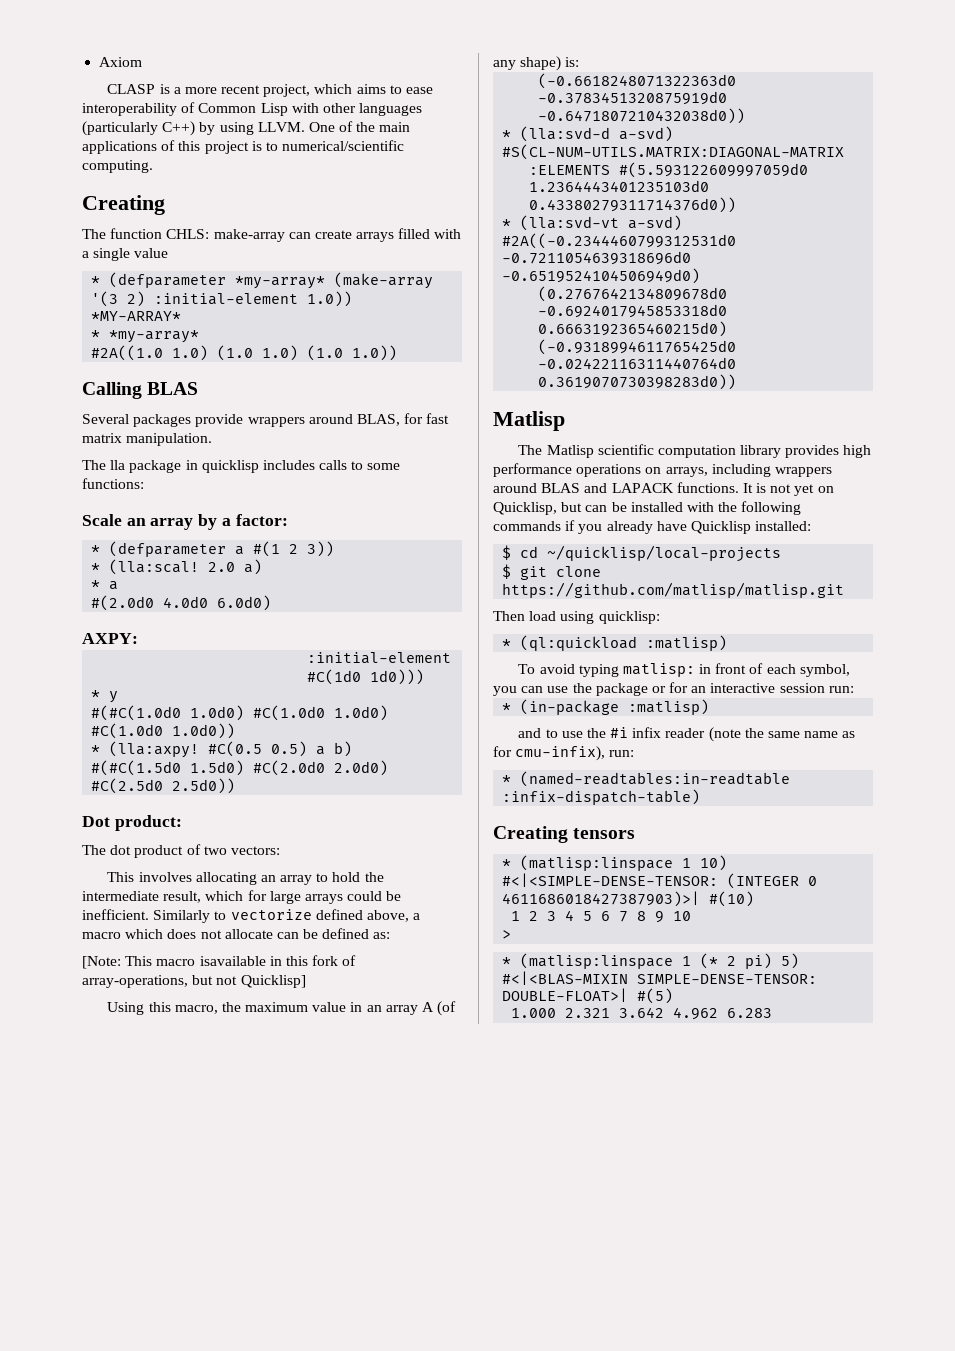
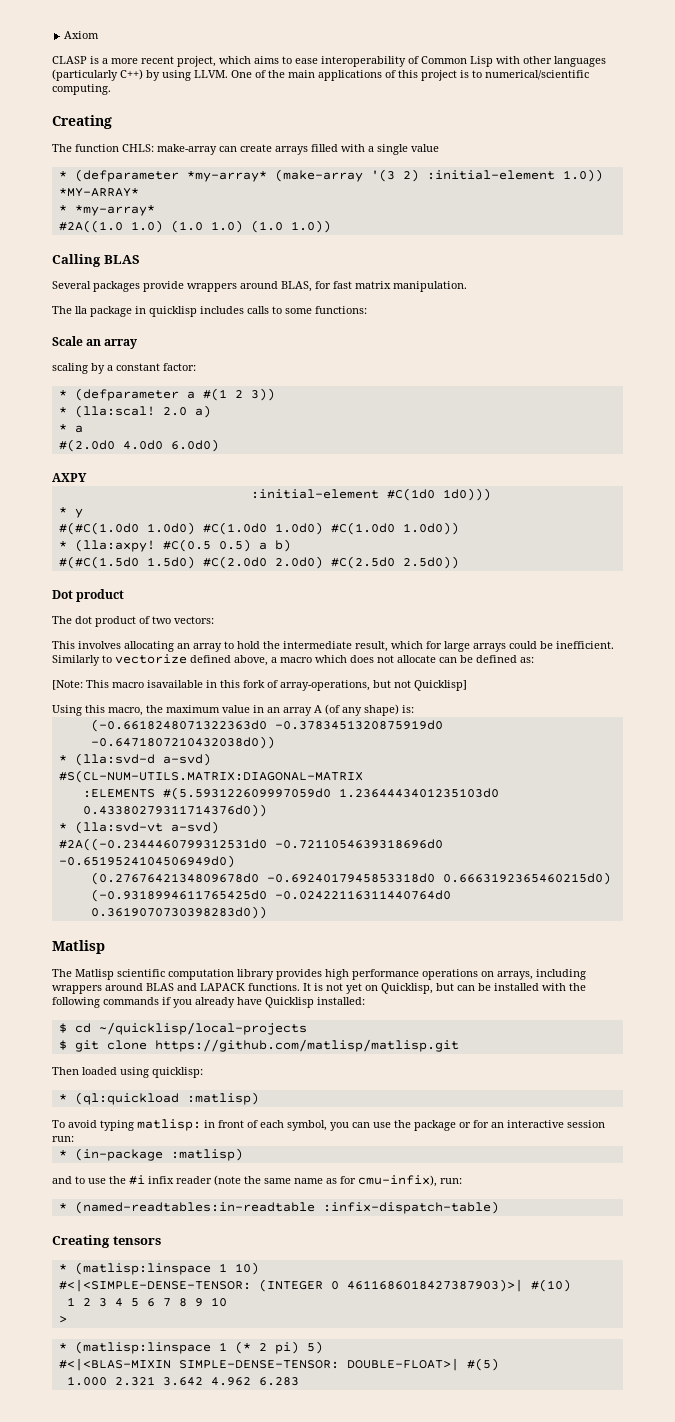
- Scale an array by a factor:
+ Scale an array
+ scaling by a constant factor:
- AXPY:
+ AXPY
- Dot product:
+ Dot product
- Then load using quicklisp:
+ Then loaded using quicklisp:

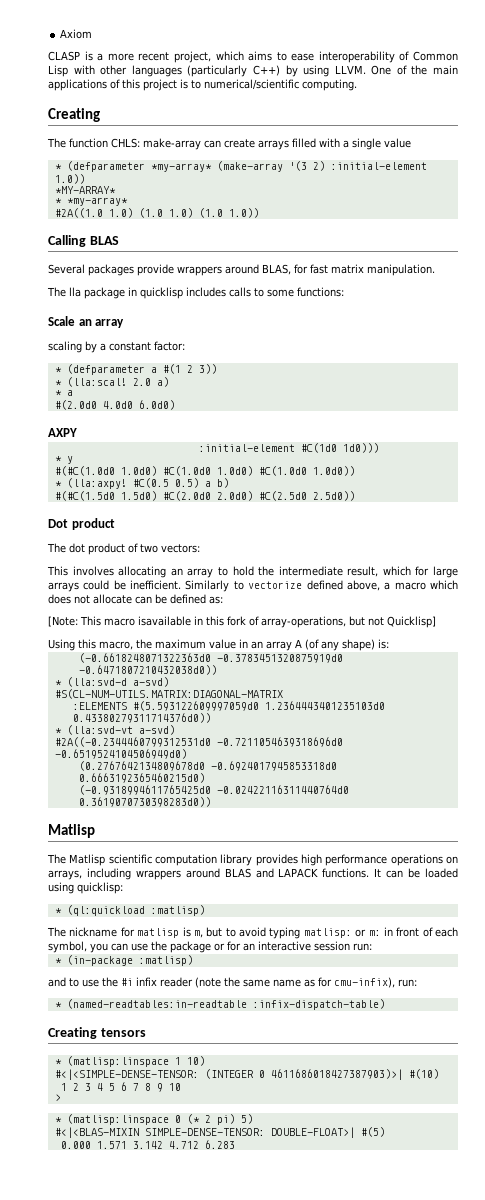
- It is not yet on Quicklisp, but can be installed with the following commands if you already have Quicklisp installed:
- $ cd ~/quicklisp/local-projects
- $ git clone https://github.com/matlisp/matlisp.git
- Then loaded using quicklisp:
+ It can be loaded using quicklisp:
- To avoid typing matlisp: in front of each symbol, you can use the package or for an interactive session run:
+ The nickname for matlisp is m, but to avoid typing matlisp: or m: in front of each symbol, you can use the package or for an interactive session run:
- * (matlisp:linspace 1 (* 2 pi) 5)
+ * (matlisp:linspace 0 (* 2 pi) 5)
- 1.000 2.321 3.642 4.962 6.283
+ 0.000 1.571 3.142 4.712 6.283

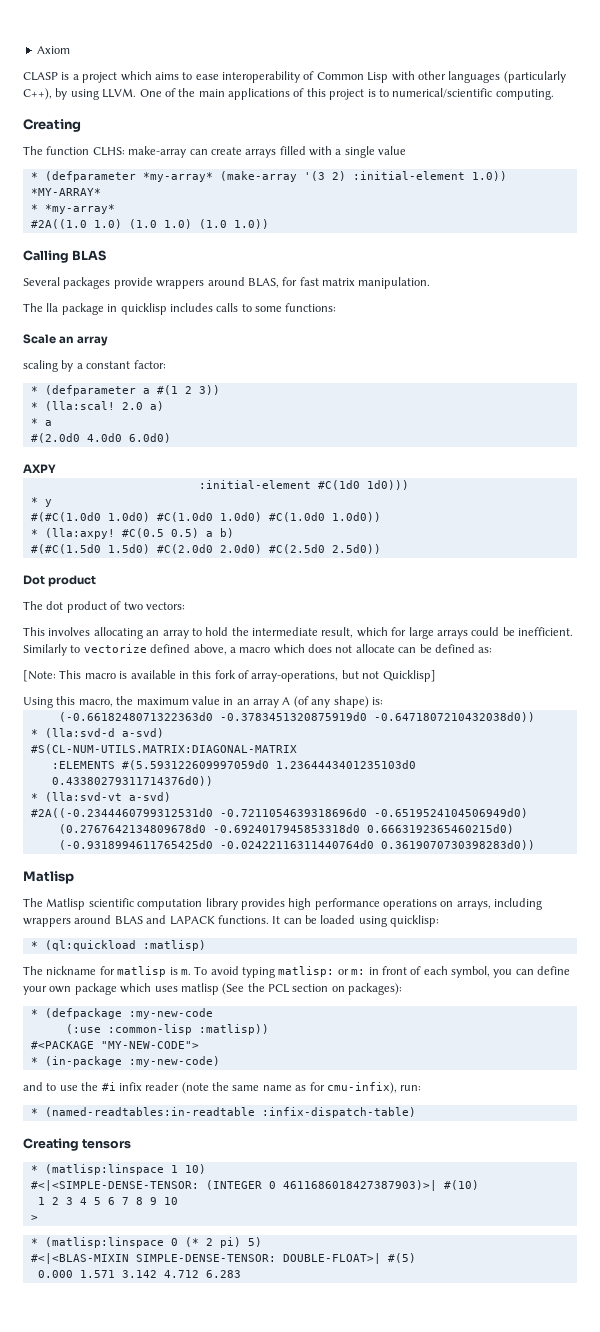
- CLASP is a more recent project, which aims to ease interoperability of Common Lisp with other languages (particularly C++) by using LLVM.
+ CLASP is a project which aims to ease interoperability of Common Lisp with other languages (particularly C++), by using LLVM.
- The function CHLS: make-array can create arrays filled with a single value
+ The function CLHS: make-array can create arrays filled with a single value
- [Note: This macro isavailable in this fork of array-operations, but not Quicklisp]
+ [Note: This macro is available in this fork of array-operations, but not Quicklisp]
- The nickname for matlisp is m, but to avoid typing matlisp: or m: in front of each symbol, you can use the package or for an interactive session run:
+ The nickname for matlisp is m. To avoid typing matlisp: or m: in front of each symbol, you can define your own package which uses matlisp (See the PCL section on packages):
+ * (defpackage :my-new-code
+ (:use :common-lisp :matlisp))
+ #<PACKAGE "MY-NEW-CODE">
- * (in-package :matlisp)
+ * (in-package :my-new-code)

